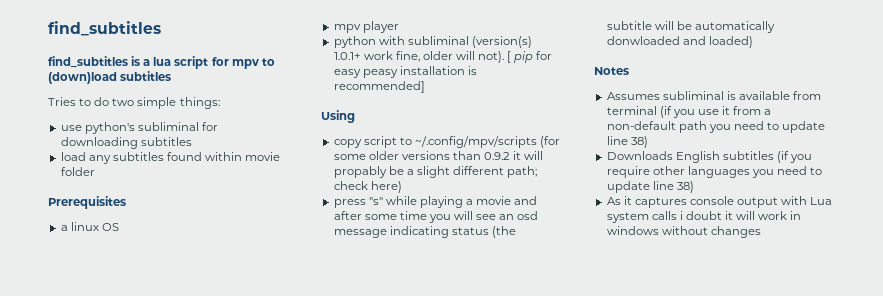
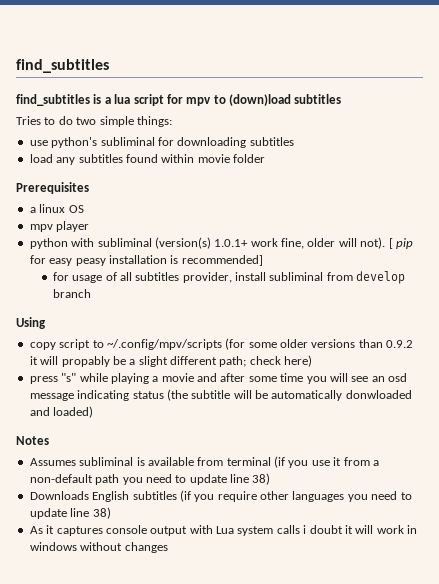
+ for usage of all subtitles provider, install subliminal from develop branch

